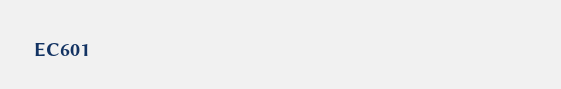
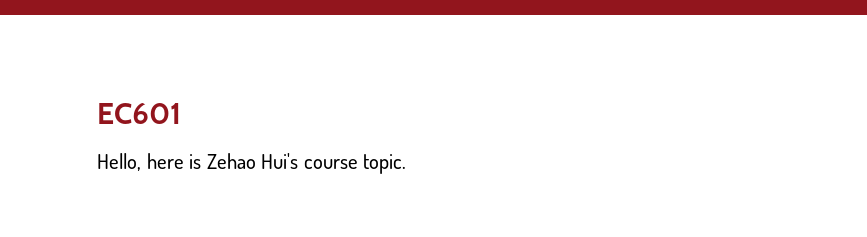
+ Hello, here is Zehao Hui's course topic.

